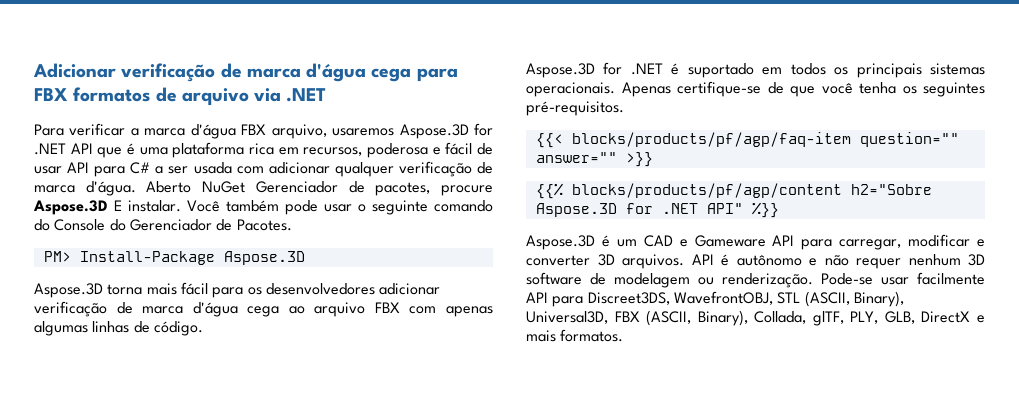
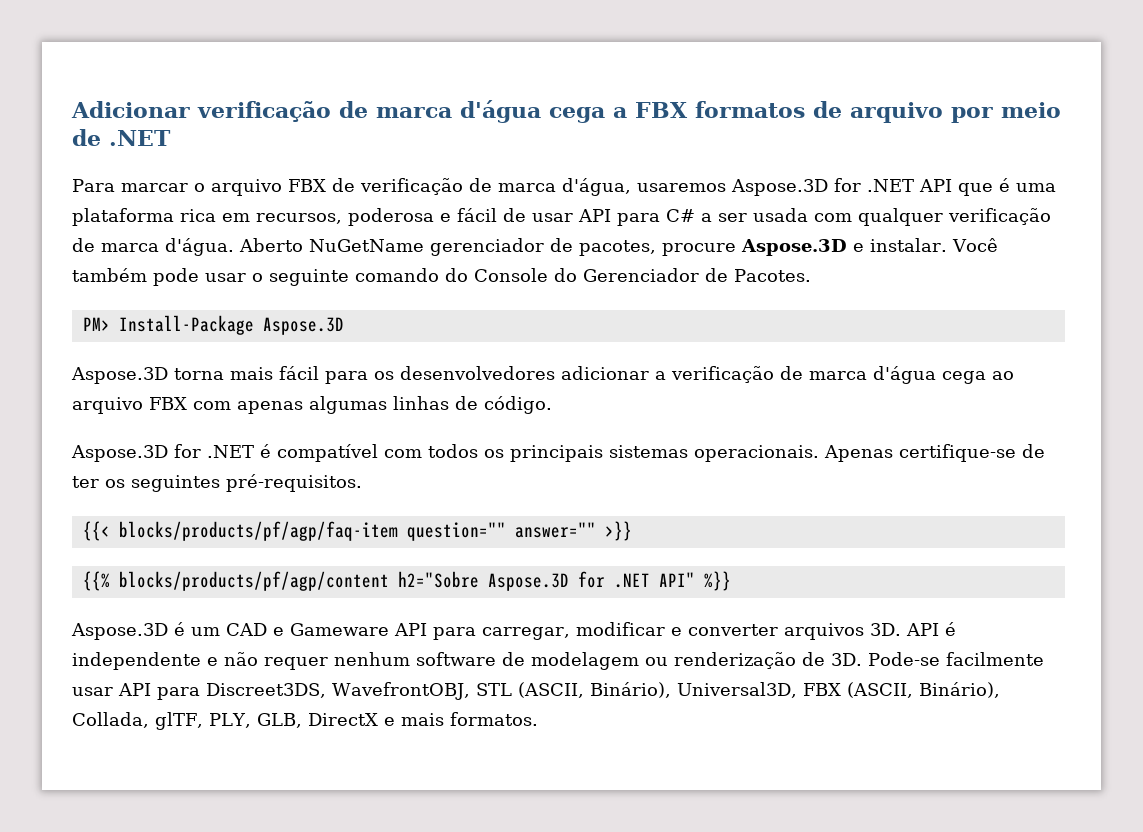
- Adicionar verificação de marca d'água cega para FBX formatos de arquivo via .NET
+ Adicionar verificação de marca d'água cega a FBX formatos de arquivo por meio de .NET
- Para verificar a marca d'água FBX arquivo, usaremos Aspose.3D for .NET API que é uma plataforma rica em recursos, poderosa e fácil de usar API para C# a ser usada com adicionar qualquer verificação de marca d'água.
+ Para marcar o arquivo FBX de verificação de marca d'água, usaremos Aspose.3D for .NET API que é uma plataforma rica em recursos, poderosa e fácil de usar API para C# a ser usada com qualquer verificação de marca d'água.
- Aberto NuGet Gerenciador de pacotes, procure Aspose.3D E instalar.
+ Aberto NuGetName gerenciador de pacotes, procure Aspose.3D e instalar.
- Aspose.3D torna mais fácil para os desenvolvedores adicionar verificação de marca d'água cega ao arquivo FBX com apenas algumas linhas de código.
+ Aspose.3D torna mais fácil para os desenvolvedores adicionar a verificação de marca d'água cega ao arquivo FBX com apenas algumas linhas de código.
- Aspose.3D for .NET é suportado em todos os principais sistemas operacionais.
+ Aspose.3D for .NET é compatível com todos os principais sistemas operacionais.
- Apenas certifique-se de que você tenha os seguintes pré-requisitos.
+ Apenas certifique-se de ter os seguintes pré-requisitos.
- Aspose.3D é um CAD e Gameware API para carregar, modificar e converter 3D arquivos.
+ Aspose.3D é um CAD e Gameware API para carregar, modificar e converter arquivos 3D.
- API é autônomo e não requer nenhum 3D software de modelagem ou renderização. Pode-se usar facilmente API para Discreet3DS, WavefrontOBJ, STL (ASCII, Binary), Universal3D, FBX (ASCII, Binary), Collada, glTF, PLY, GLB, DirectX e mais formatos.
+ API é independente e não requer nenhum software de modelagem ou renderização de 3D. Pode-se facilmente usar API para Discreet3DS, WavefrontOBJ, STL (ASCII, Binário), Universal3D, FBX (ASCII, Binário), Collada, glTF, PLY, GLB, DirectX e mais formatos.

